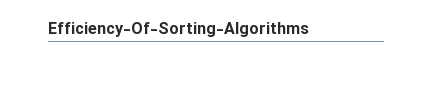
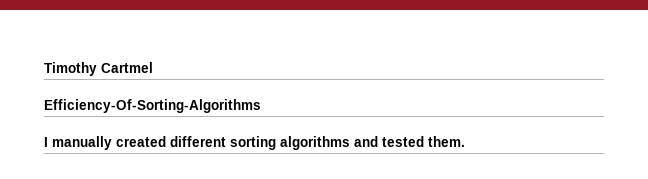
+ Timothy Cartmel
+ I manually created different sorting algorithms and tested them.

